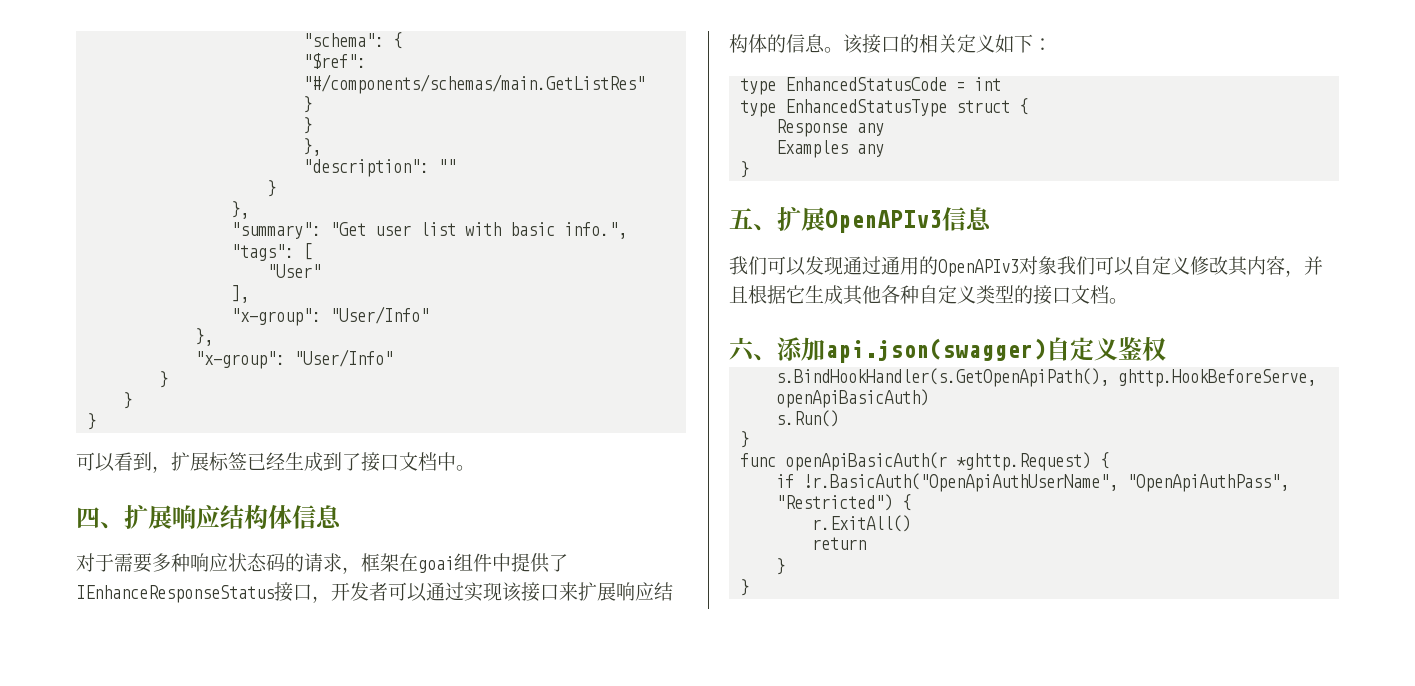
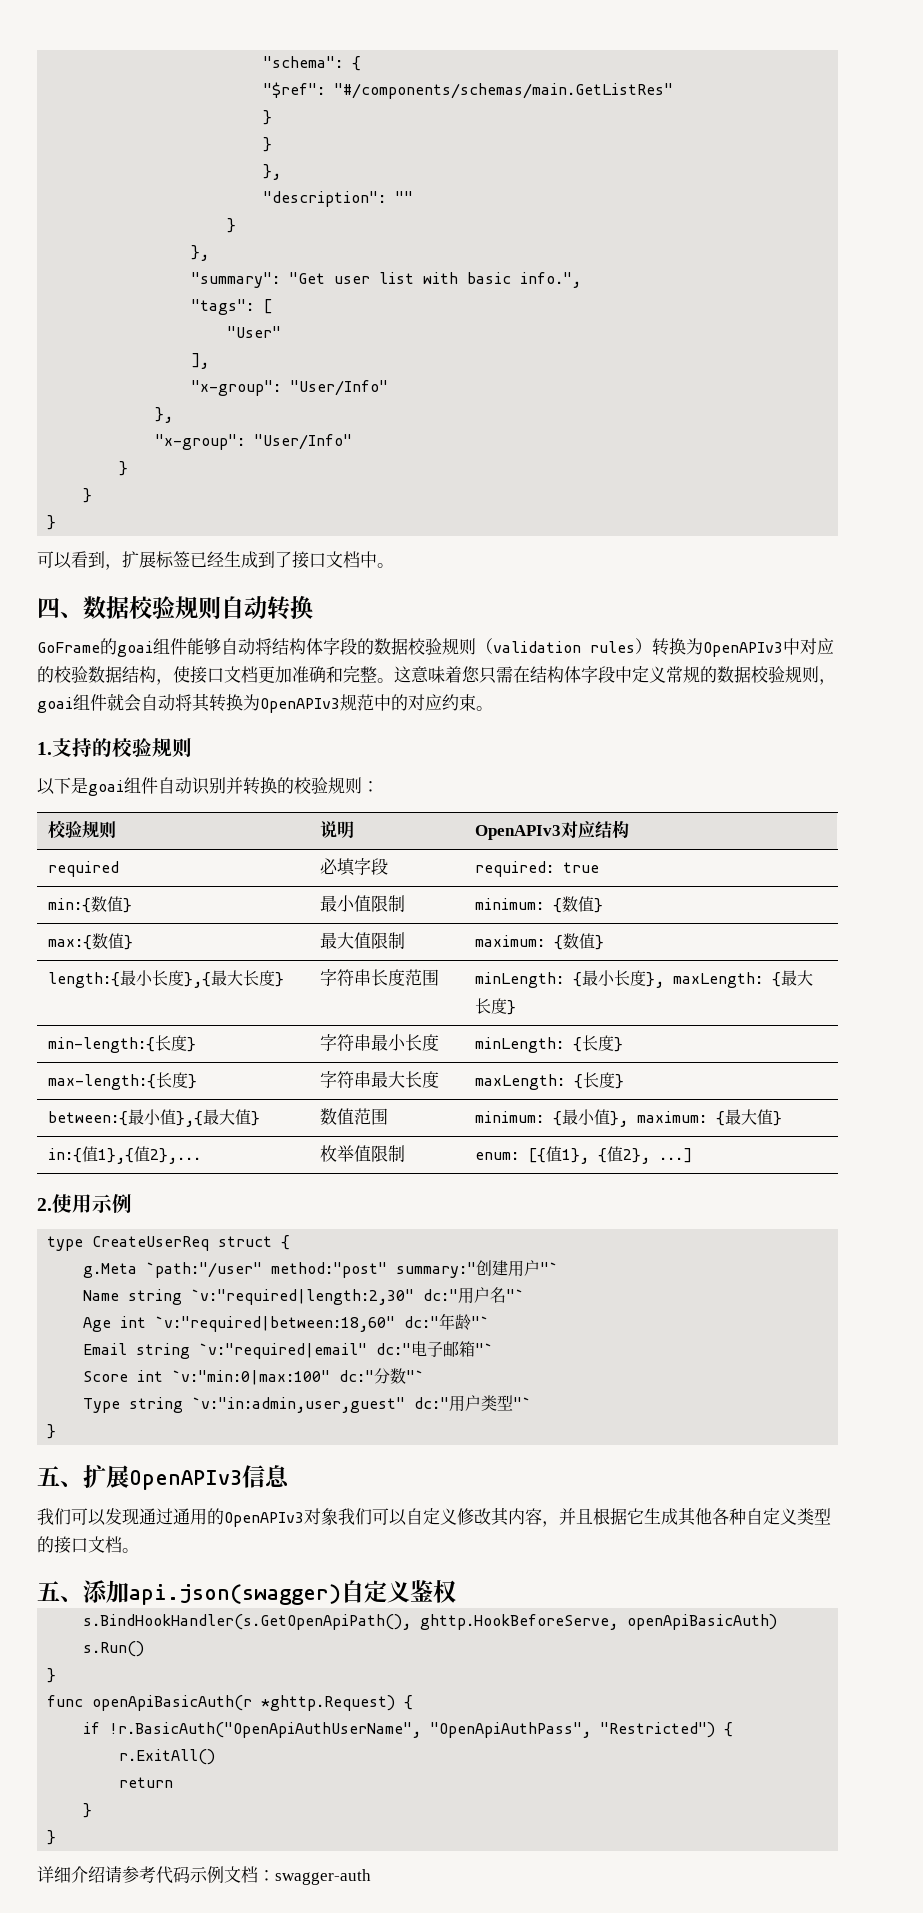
- 四、扩展响应结构体信息
- 对于需要多种响应状态码的请求，框架在goai组件中提供了IEnhanceResponseStatus接口，开发者可以通过实现该接口来扩展响应结构体的信息。该接口的相关定义如下：
- type EnhancedStatusCode = int
- type EnhancedStatusType struct {
- Response any
- Examples any
+ 四、数据校验规则自动转换
+ GoFrame的goai组件能够自动将结构体字段的数据校验规则（validation rules）转换为OpenAPIv3中对应的校验数据结构，使接口文档更加准确和完整。这意味着您只需在结构体字段中定义常规的数据校验规则，goai组件就会自动将其转换为OpenAPIv3规范中的对应约束。
+ 1.支持的校验规则
+ 以下是goai组件自动识别并转换的校验规则：
+ 校验规则 | 说明 | OpenAPIv3对应结构
+ required | 必填字段 | required: true
+ min:{数值} | 最小值限制 | minimum: {数值}
+ max:{数值} | 最大值限制 | maximum: {数值}
+ length:{最小长度},{最大长度} | 字符串长度范围 | minLength: {最小长度}, maxLength: {最大长度}
+ min-length:{长度} | 字符串最小长度 | minLength: {长度}
+ max-length:{长度} | 字符串最大长度 | maxLength: {长度}
+ between:{最小值},{最大值} | 数值范围 | minimum: {最小值}, maximum: {最大值}
+ in:{值1},{值2},... | 枚举值限制 | enum: [{值1}, {值2}, ...]
+ 2.使用示例
+ type CreateUserReq struct {
+ g.Meta `path:"/user" method:"post" summary:"创建用户"`
+ Name string `v:"required|length:2,30" dc:"用户名"`
+ Age int `v:"required|between:18,60" dc:"年龄"`
+ Email string `v:"required|email" dc:"电子邮箱"`
+ Score int `v:"min:0|max:100" dc:"分数"`
+ Type string `v:"in:admin,user,guest" dc:"用户类型"`
- 六、添加api.json(swagger)自定义鉴权
+ 五、添加api.json(swagger)自定义鉴权
+ 详细介绍请参考代码示例文档：swagger-auth

